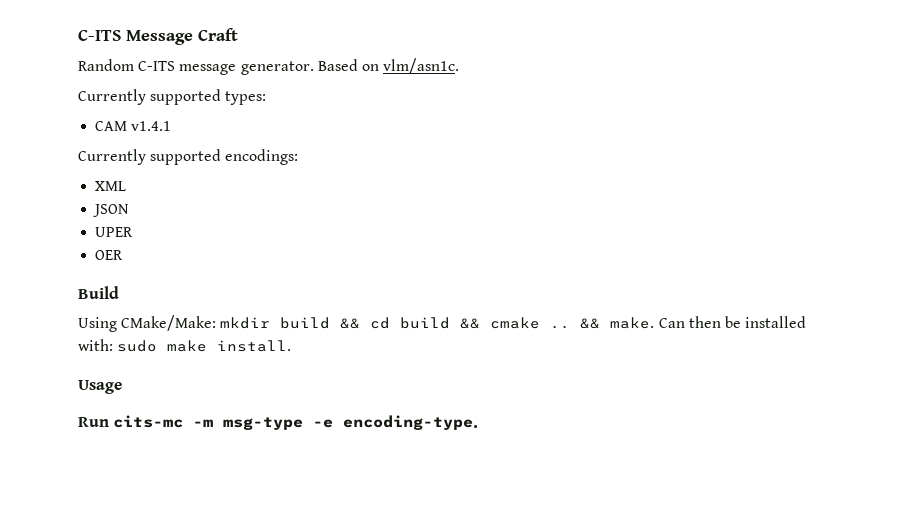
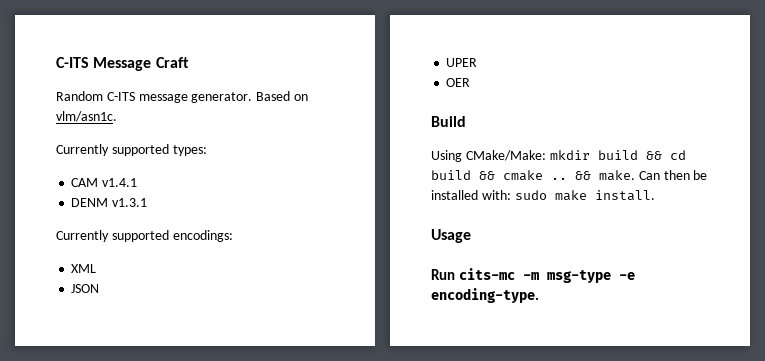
+ DENM v1.3.1

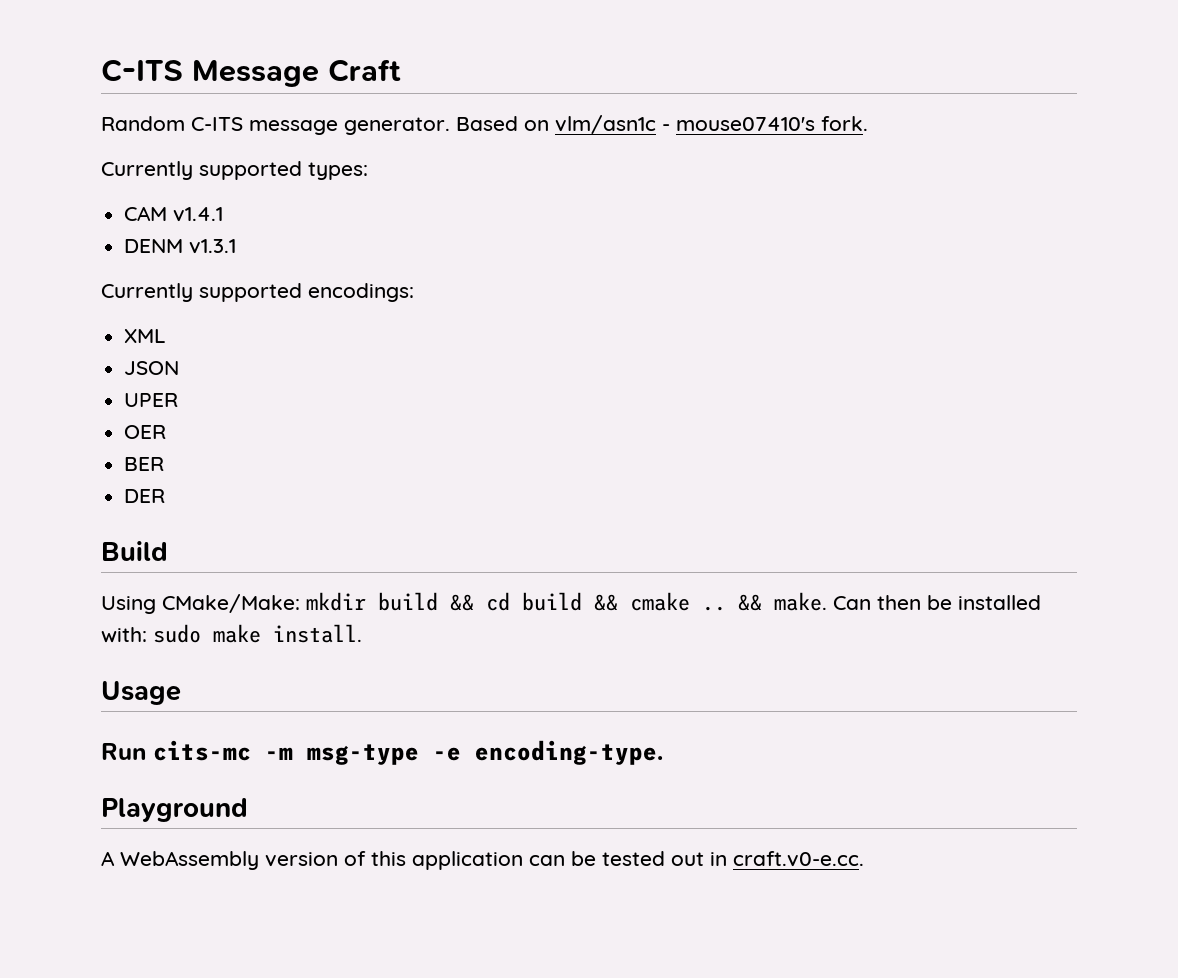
- Based on vlm/asn1c.
+ Based on vlm/asn1c - mouse07410's fork.
+ BER
+ DER
+ Playground
+ A WebAssembly version of this application can be tested out in craft.v0-e.cc.

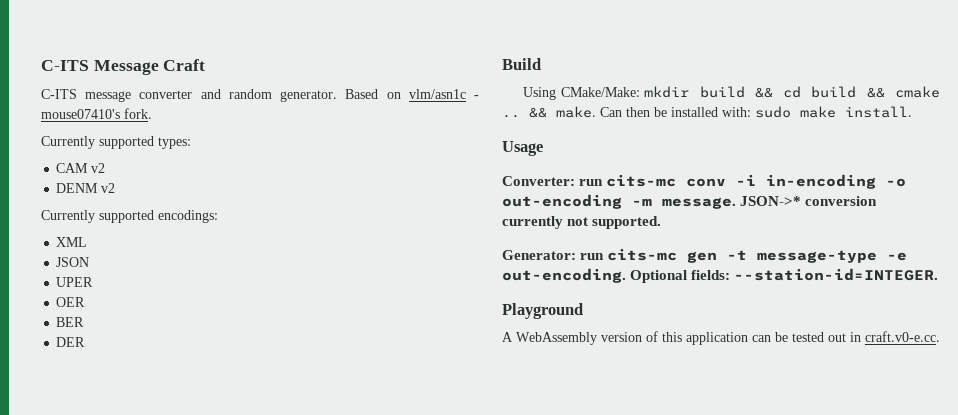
- Random C-ITS message generator.
+ C-ITS message converter and random generator.
- CAM v1.4.1
+ CAM v2
- DENM v1.3.1
+ DENM v2
- Run cits-mc -m msg-type -e encoding-type.
+ Converter: run cits-mc conv -i in-encoding -o out-encoding -m message. JSON->* conversion currently not supported.
+ Generator: run cits-mc gen -t message-type -e out-encoding. Optional fields: --station-id=INTEGER.

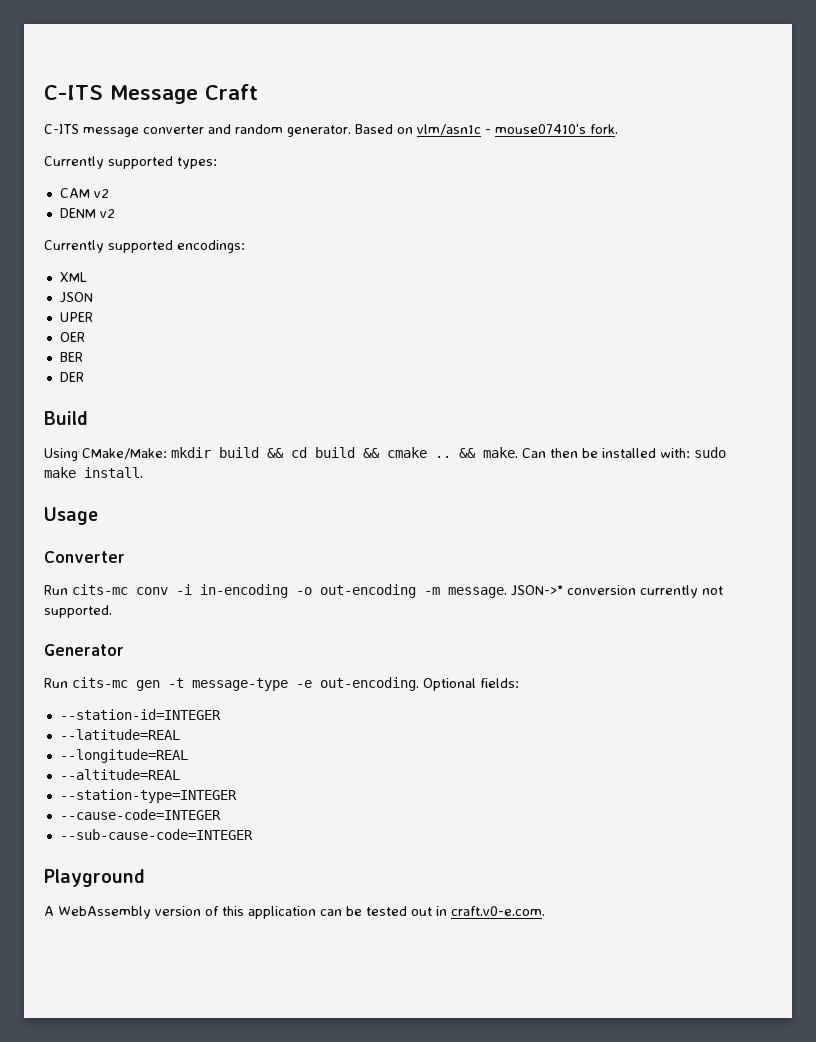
- Converter: run cits-mc conv -i in-encoding -o out-encoding -m message.
+ Converter
+ Run cits-mc conv -i in-encoding -o out-encoding -m message.
- Generator: run cits-mc gen -t message-type -e out-encoding.
+ Generator
+ Run cits-mc gen -t message-type -e out-encoding.
- Optional fields: --station-id=INTEGER.
+ Optional fields:
+ --station-id=INTEGER
+ --latitude=REAL
+ --longitude=REAL
+ --altitude=REAL
+ --station-type=INTEGER
+ --cause-code=INTEGER
+ --sub-cause-code=INTEGER
- A WebAssembly version of this application can be tested out in craft.v0-e.cc.
+ A WebAssembly version of this application can be tested out in craft.v0-e.com.

